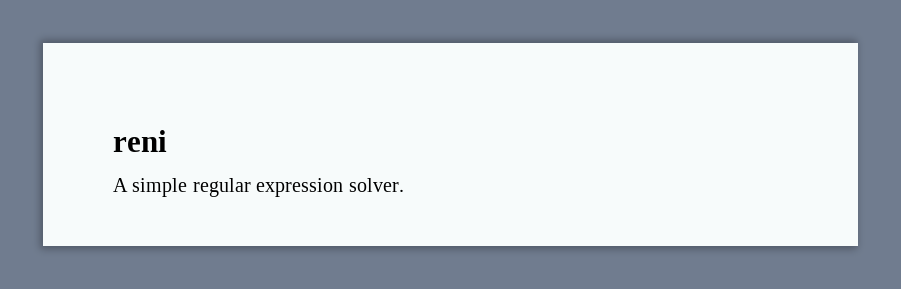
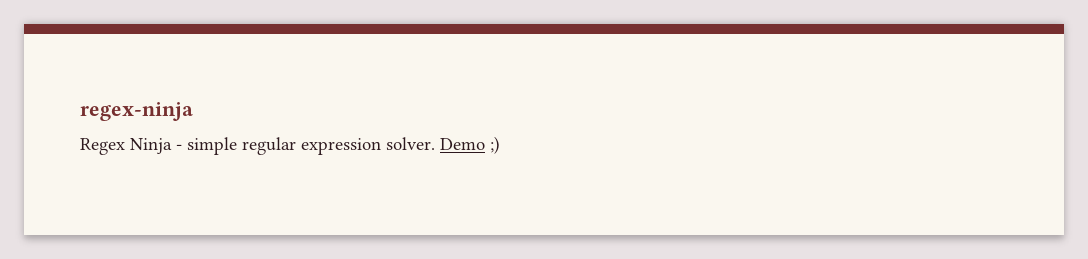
- reni
- A simple regular expression solver.
+ regex-ninja
+ Regex Ninja - simple regular expression solver.
+ Demo ;)

